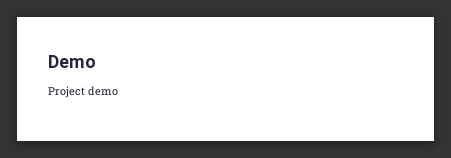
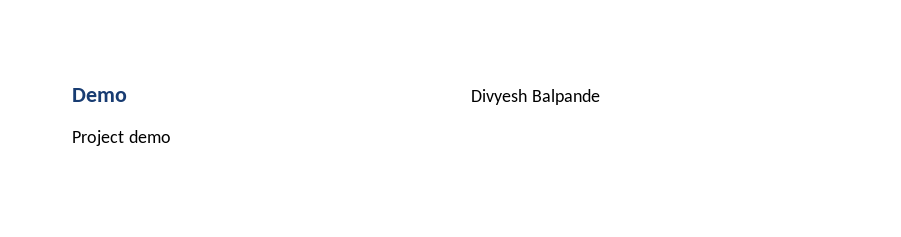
+ Divyesh Balpande

